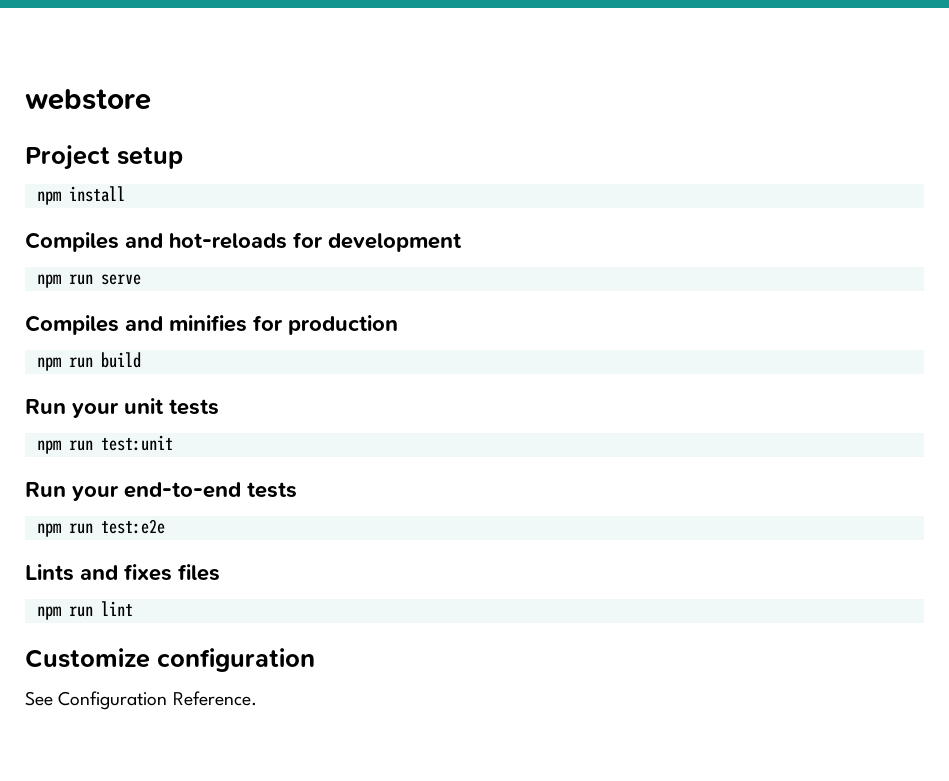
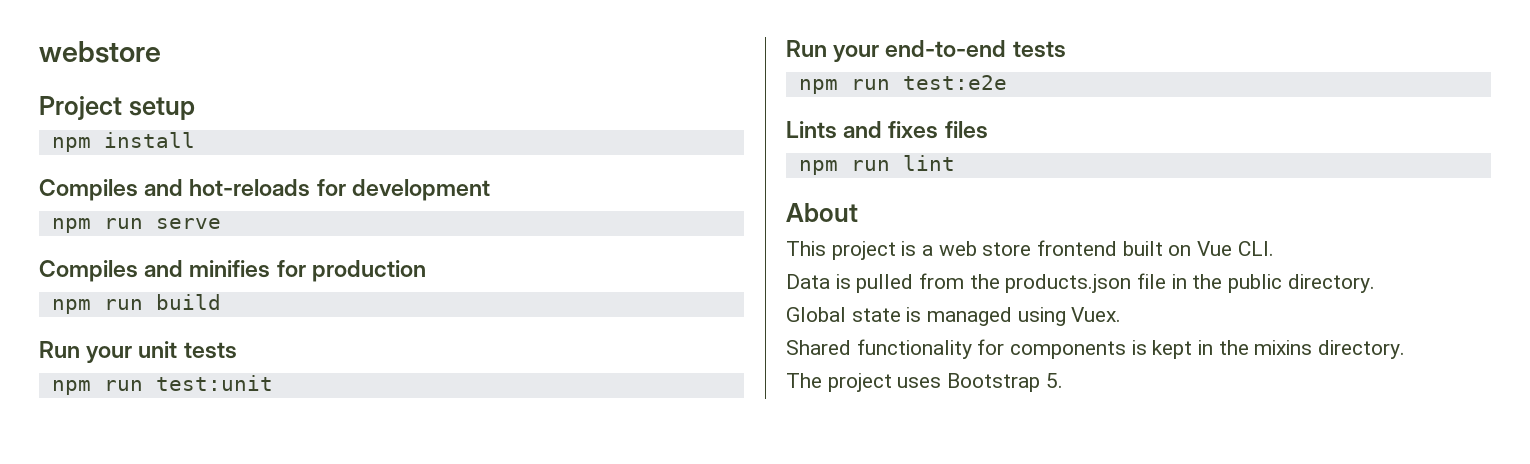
- Customize configuration
- See Configuration Reference.
+ About
+ This project is a web store frontend built on Vue CLI.
+ Data is pulled from the products.json file in the public directory.
+ Global state is managed using Vuex.
+ Shared functionality for components is kept in the mixins directory.
+ The project uses Bootstrap 5.

